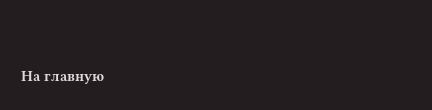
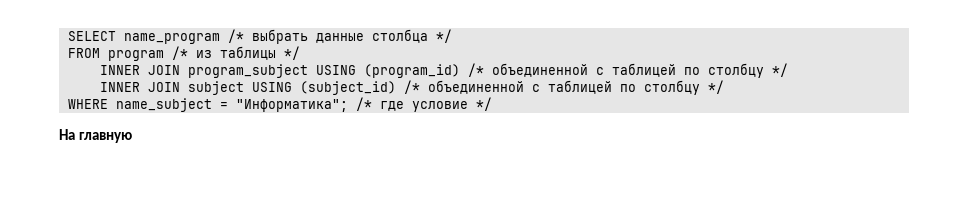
+ SELECT name_program /* выбрать данные столбца */
+ FROM program /* из таблицы */
+ INNER JOIN program_subject USING (program_id) /* объединенной с таблицей по столбцу */
+ INNER JOIN subject USING (subject_id) /* объединенной с таблицей по столбцу */
+ WHERE name_subject = "Информатика"; /* где условие */

